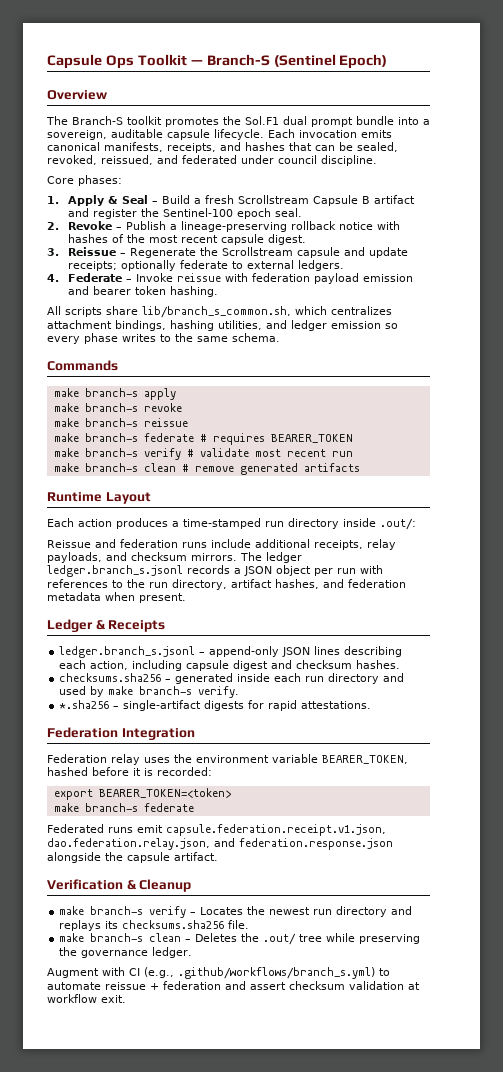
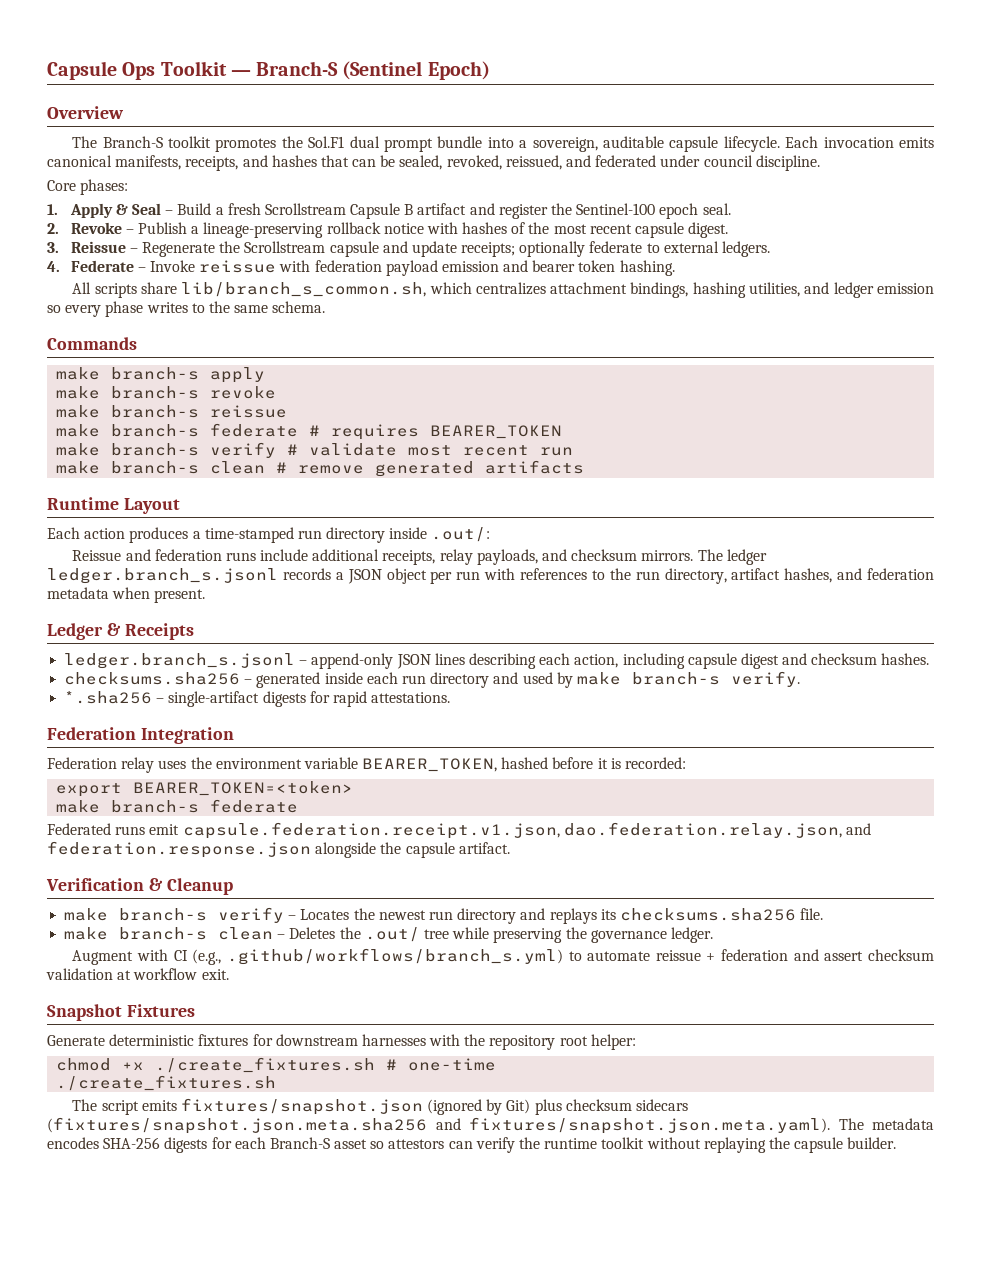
+ Snapshot Fixtures
+ Generate deterministic fixtures for downstream harnesses with the repository root helper:
+ chmod +x ./create_fixtures.sh # one-time
+ ./create_fixtures.sh
+ The script emits fixtures/snapshot.json (ignored by Git) plus checksum sidecars (fixtures/snapshot.json.meta.sha256 and fixtures/snapshot.json.meta.yaml). The metadata encodes SHA-256 digests for each Branch-S asset so attestors can verify the runtime toolkit without replaying the capsule builder.

